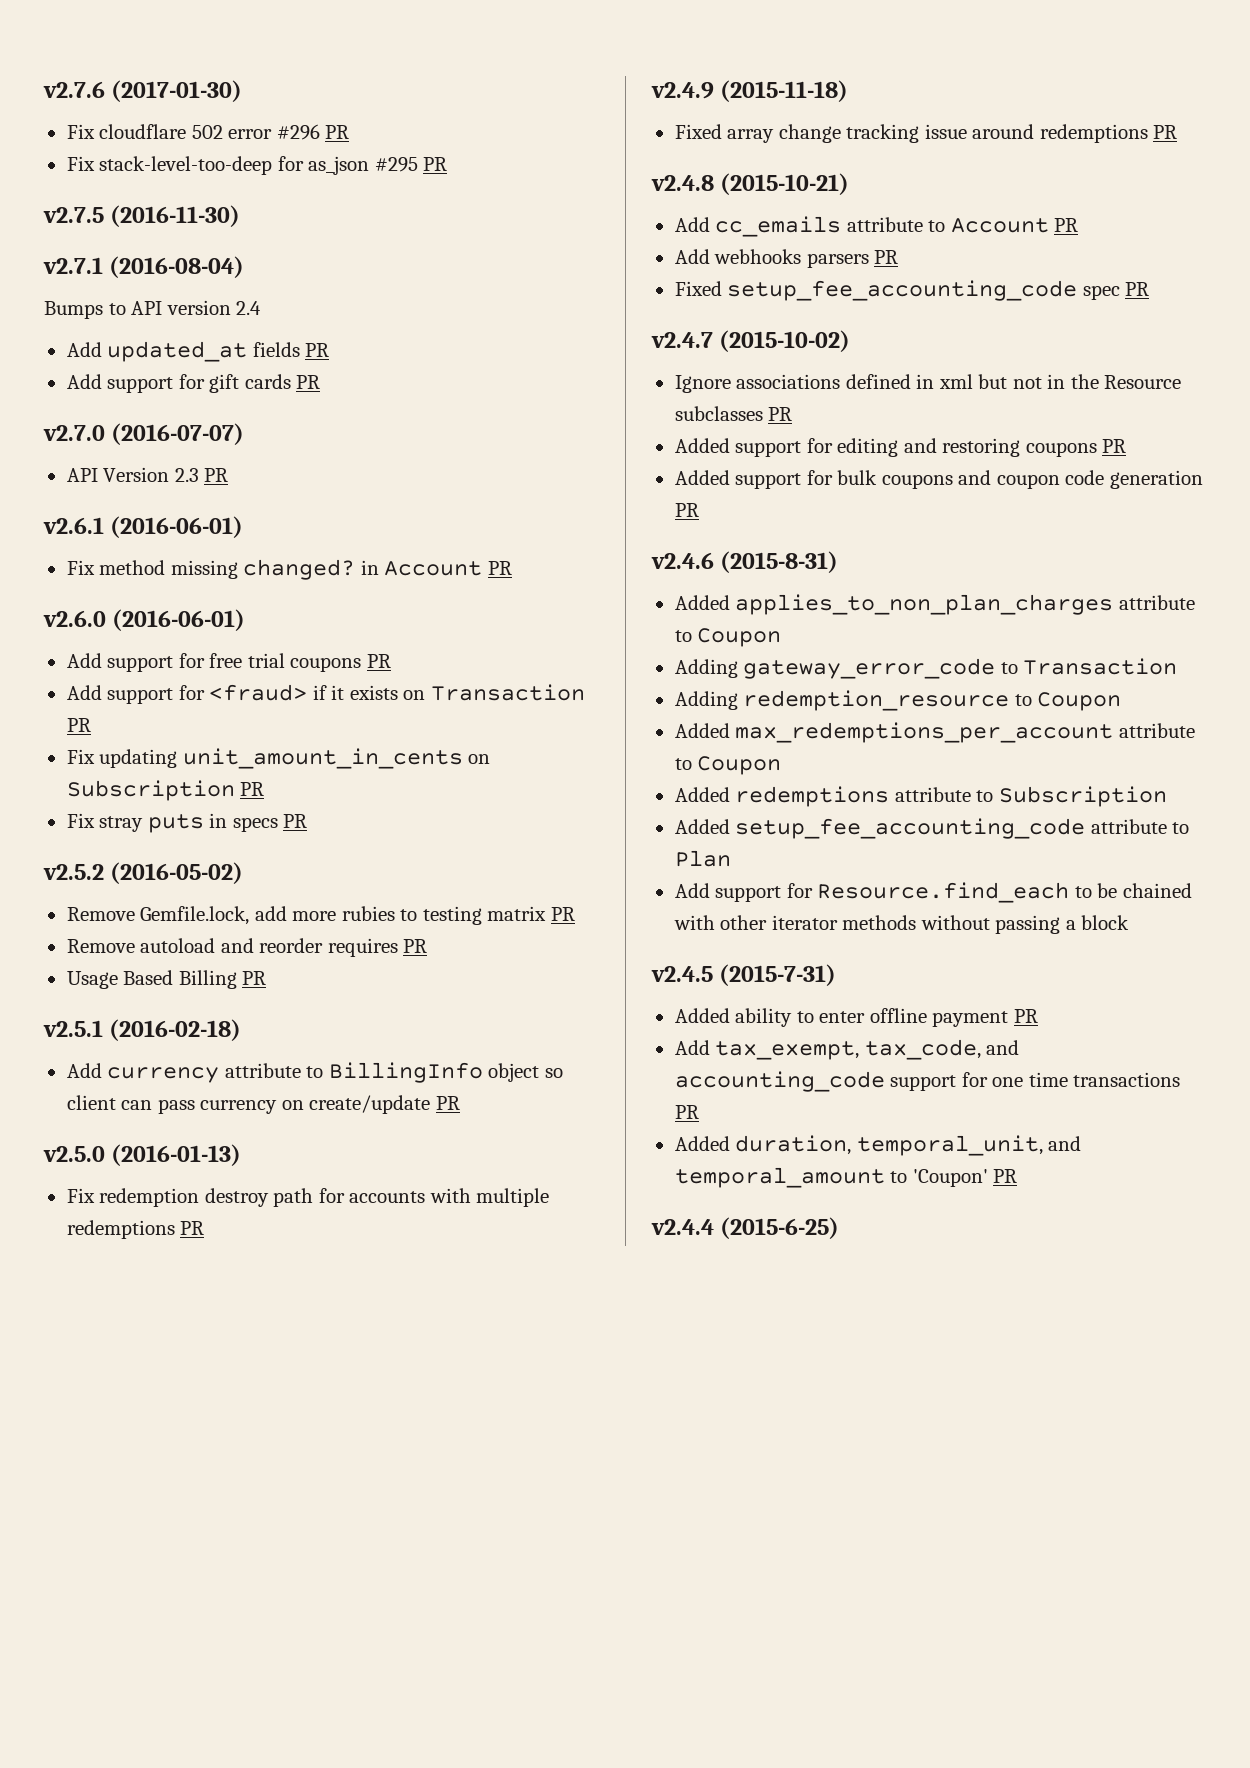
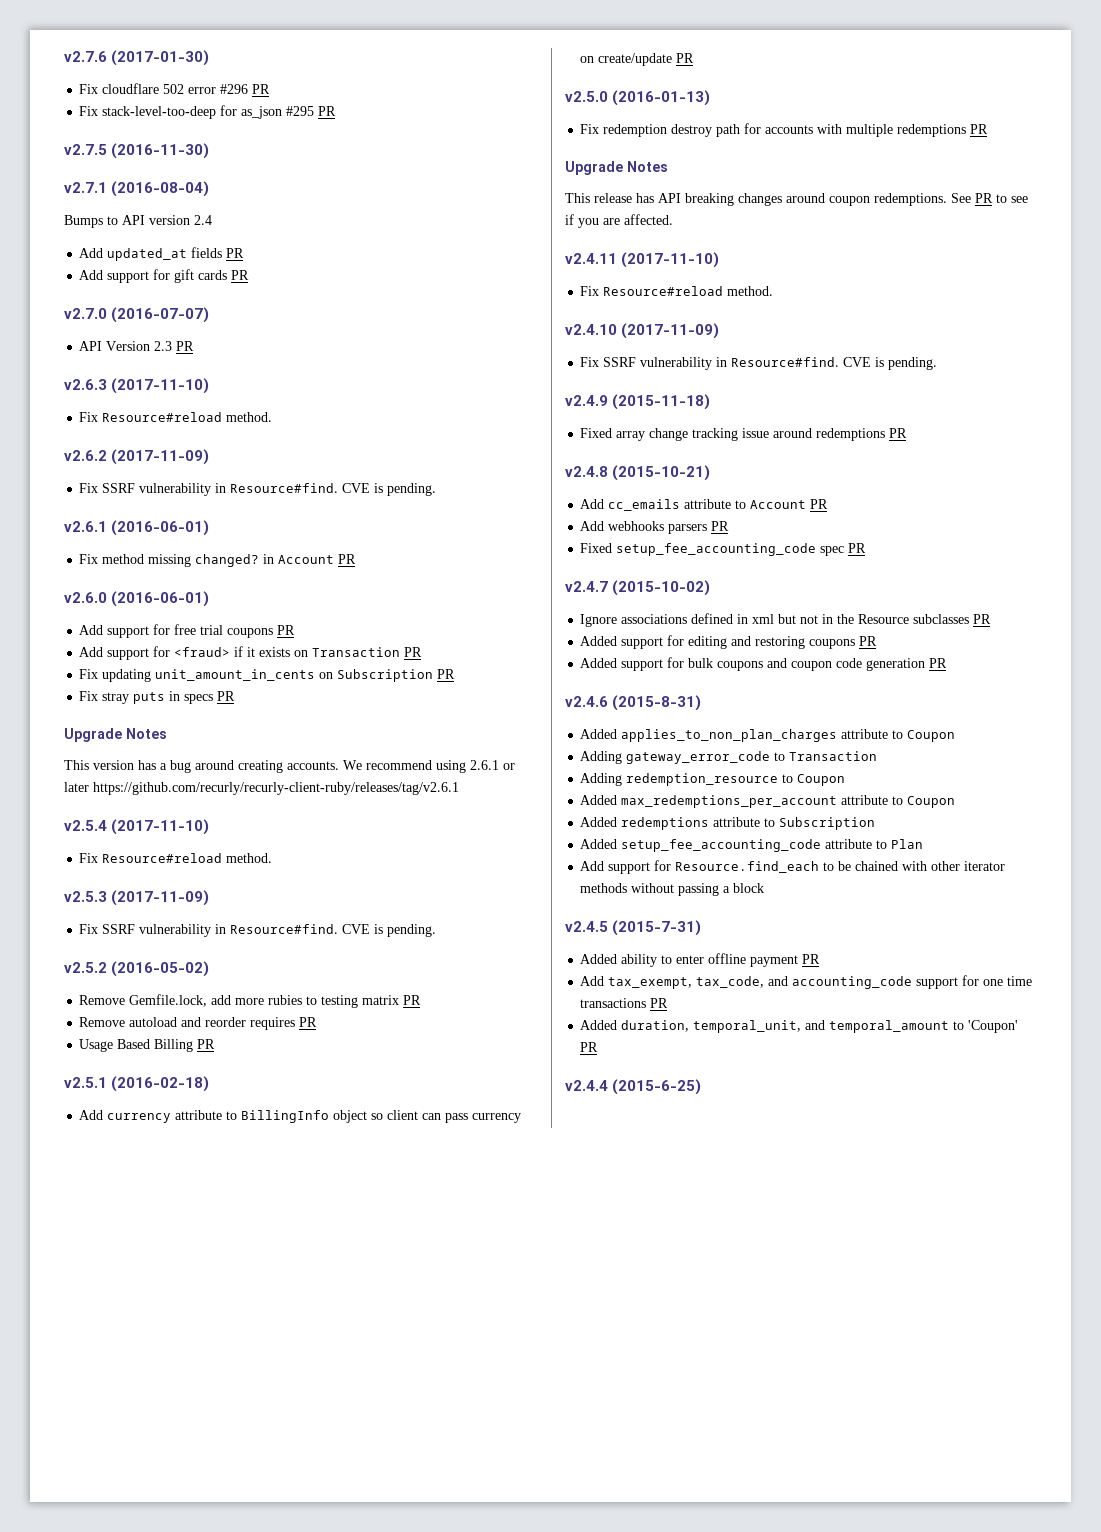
+ v2.6.3 (2017-11-10)
+ Fix Resource#reload method.
+ v2.6.2 (2017-11-09)
+ Fix SSRF vulnerability in Resource#find. CVE is pending.
  Fix stray puts in specs PR
+ Upgrade Notes
+ This version has a bug around creating accounts. We recommend using 2.6.1 or later https://github.com/recurly/recurly-client-ruby/releases/tag/v2.6.1
+ v2.5.4 (2017-11-10)
+ Fix Resource#reload method.
+ v2.5.3 (2017-11-09)
+ Fix SSRF vulnerability in Resource#find. CVE is pending.
  Fix redemption destroy path for accounts with multiple redemptions PR
+ Upgrade Notes
+ This release has API breaking changes around coupon redemptions. See PR to see if you are affected.
+ v2.4.11 (2017-11-10)
+ Fix Resource#reload method.
+ v2.4.10 (2017-11-09)
+ Fix SSRF vulnerability in Resource#find. CVE is pending.

